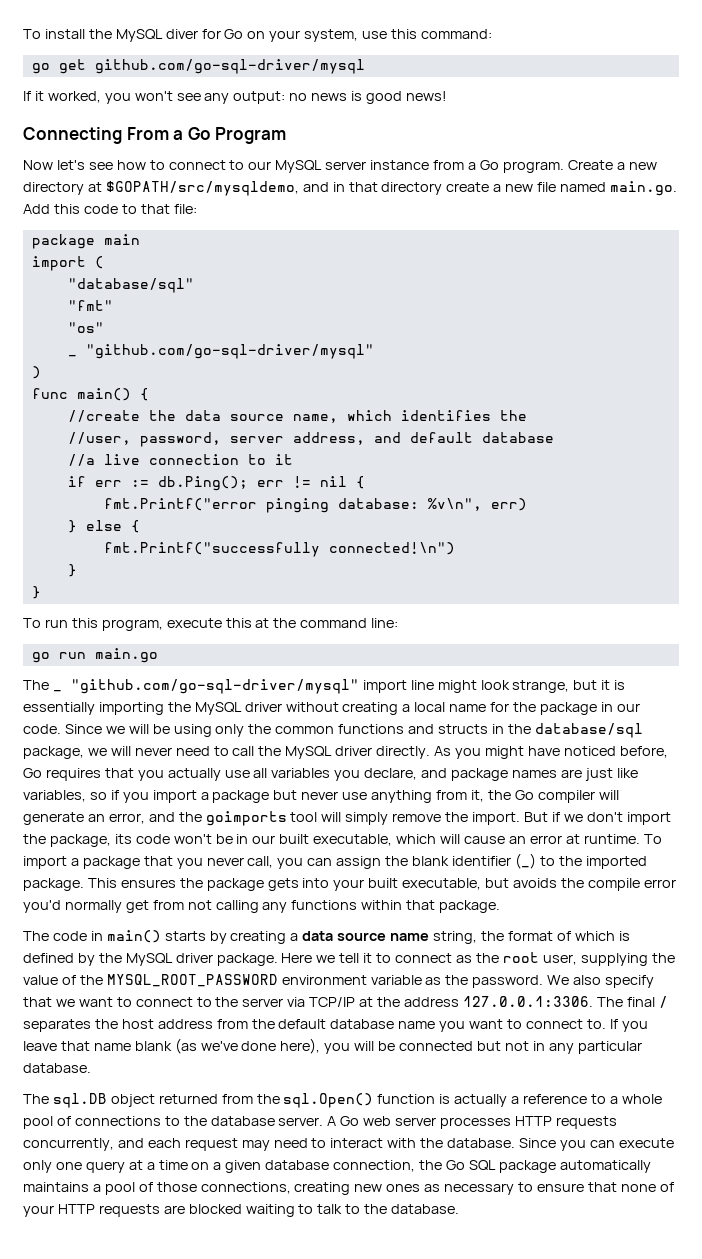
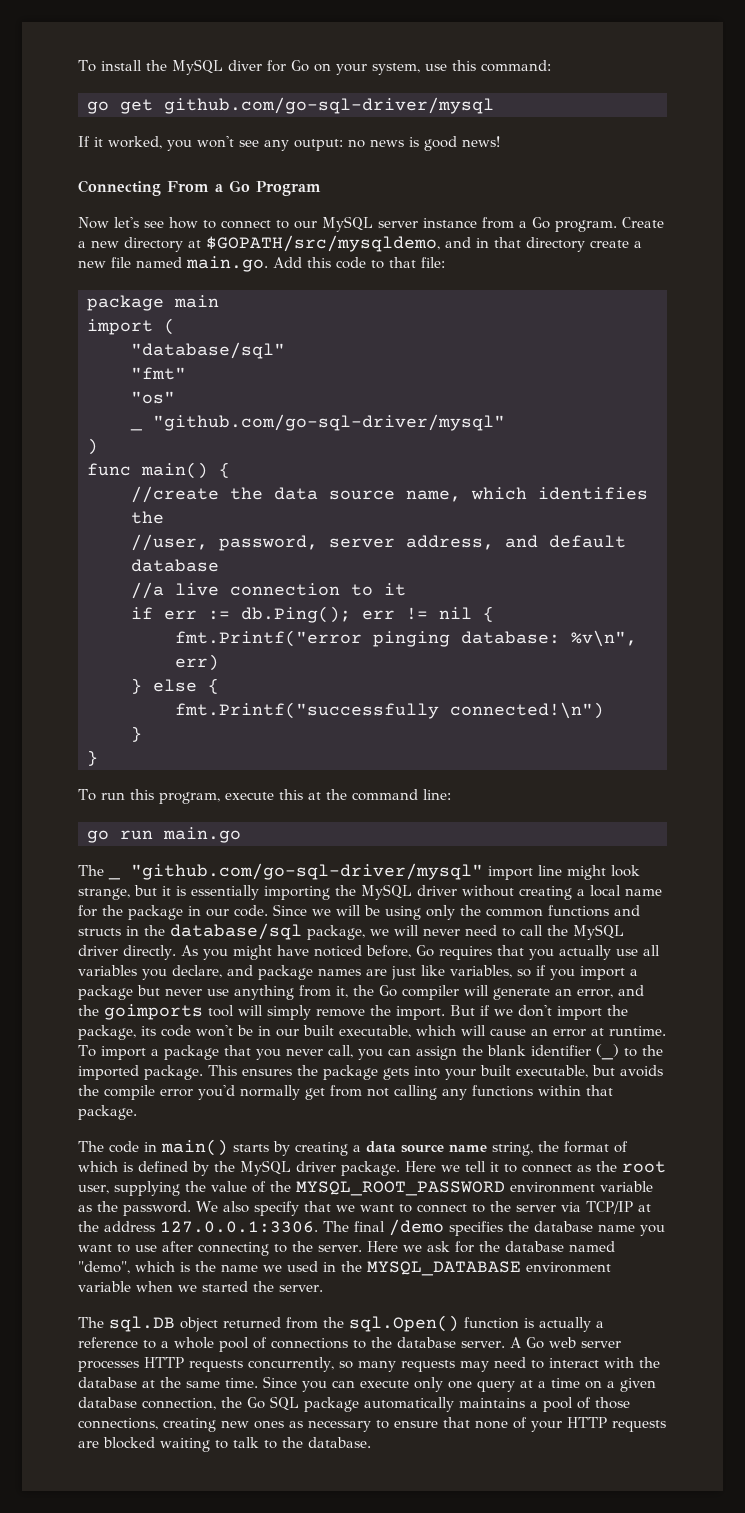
- We also specify that we want to connect to the server via TCP/IP at the address 127.0.0.1:3306. The final / separates the host address from the default database name you want to connect to. If you leave that name blank (as we've done here), you will be connected but not in any particular database.
+ We also specify that we want to connect to the server via TCP/IP at the address 127.0.0.1:3306. The final /demo specifies the database name you want to use after connecting to the server. Here we ask for the database named "demo", which is the name we used in the MYSQL_DATABASE environment variable when we started the server.
- A Go web server processes HTTP requests concurrently, and each request may need to interact with the database.
+ A Go web server processes HTTP requests concurrently, so many requests may need to interact with the database at the same time.

